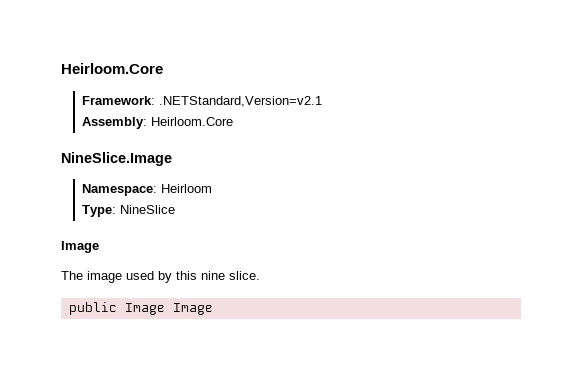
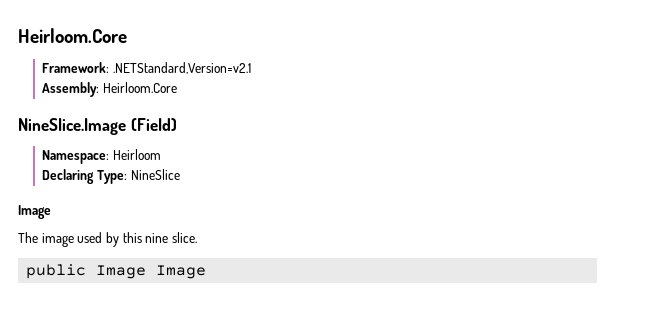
- NineSlice.Image
+ NineSlice.Image (Field)
- Type: NineSlice
+ Declaring Type: NineSlice

